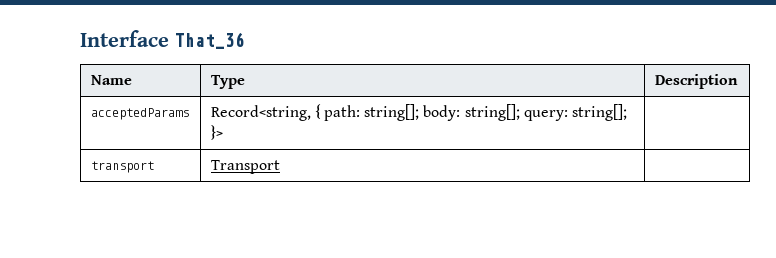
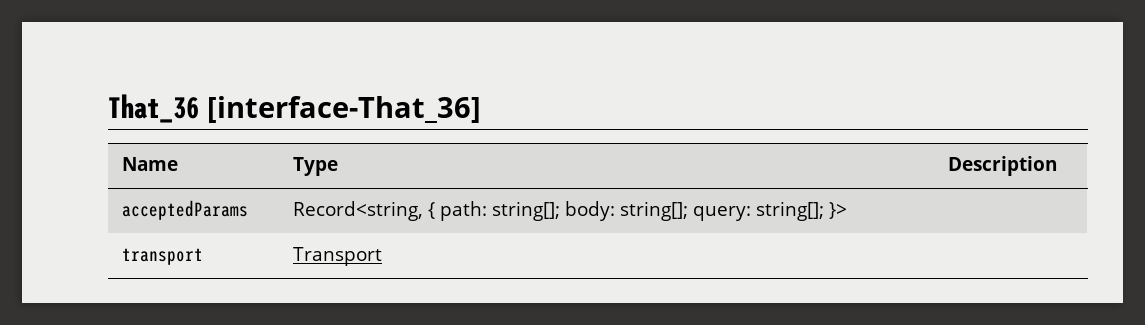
- Interface That_36
+ That_36 [interface-That_36]

